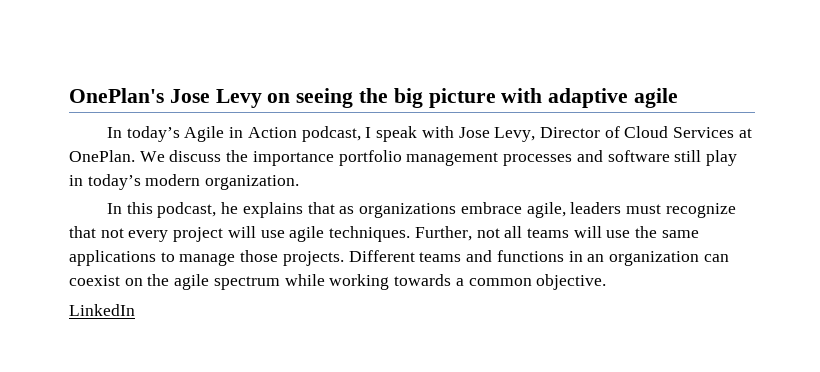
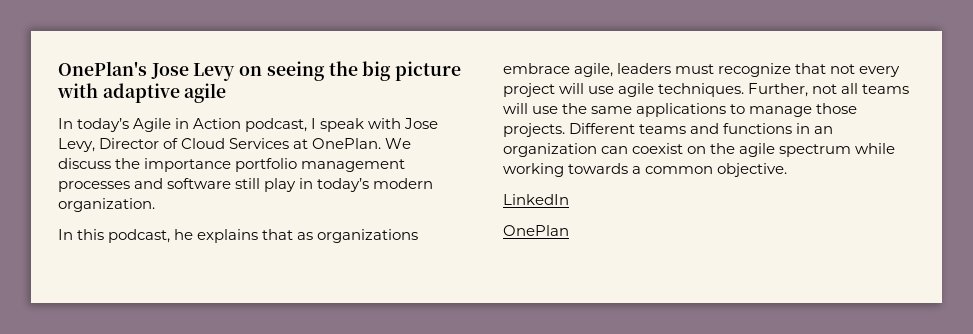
+ OnePlan

